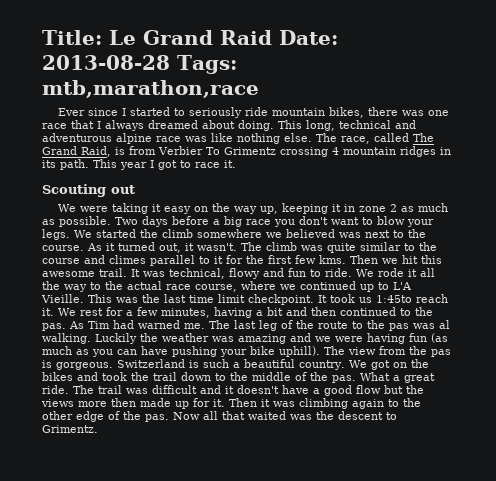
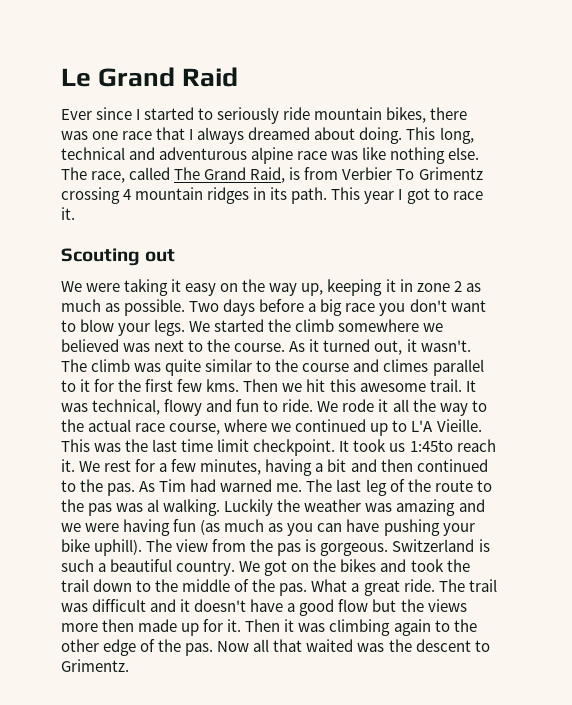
- Title: Le Grand Raid Date: 2013-08-28 Tags: mtb,marathon,race
+ Le Grand Raid

